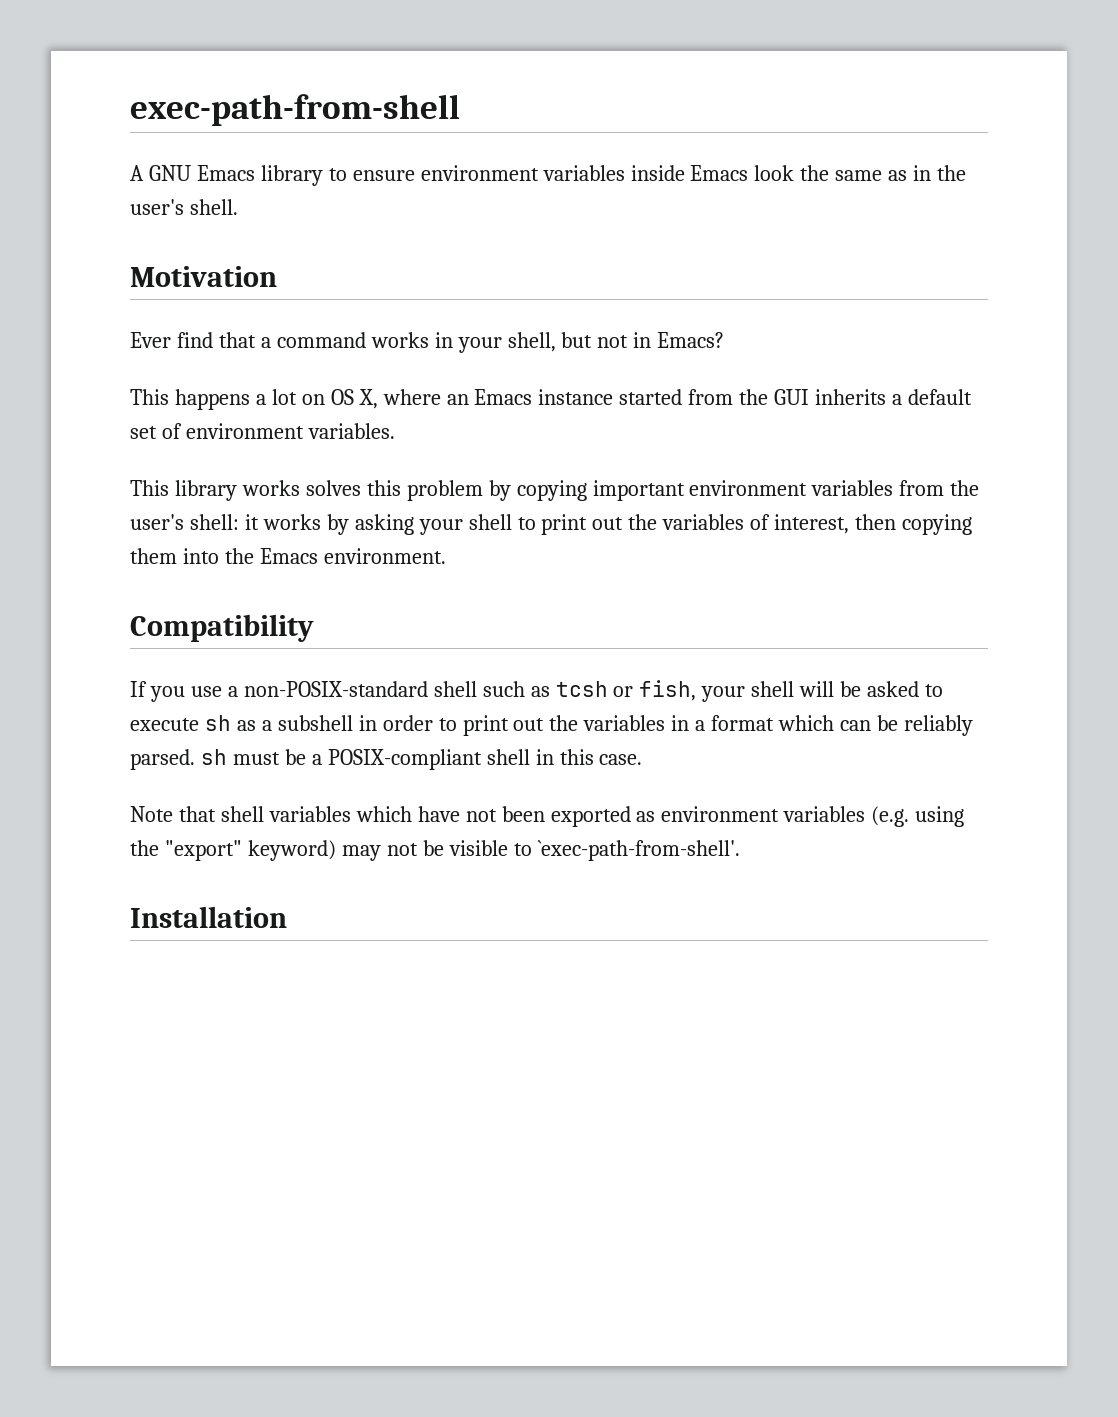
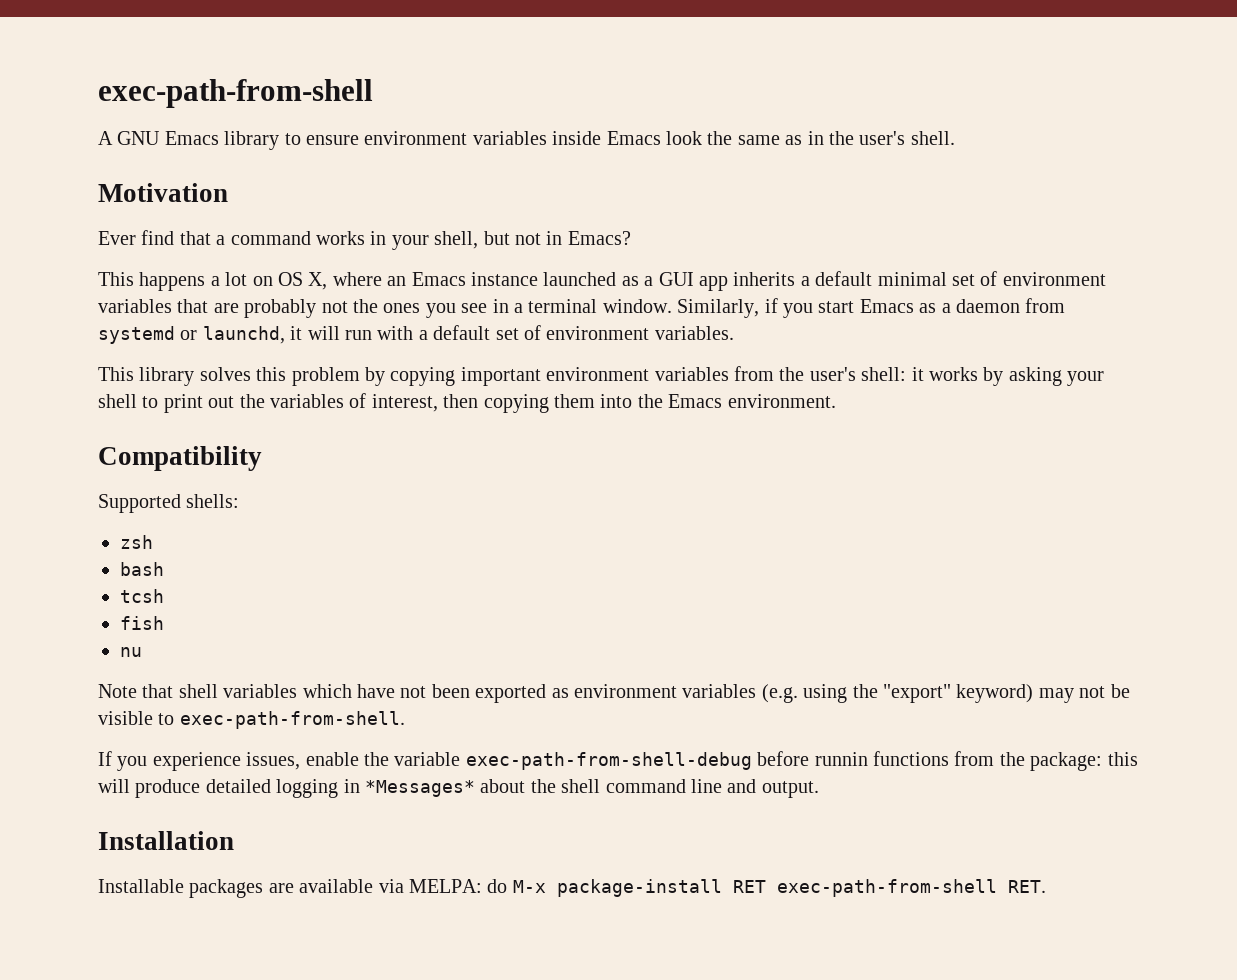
- This happens a lot on OS X, where an Emacs instance started from the GUI inherits a default set of environment variables.
+ This happens a lot on OS X, where an Emacs instance launched as a GUI app inherits a default minimal set of environment variables that are probably not the ones you see in a terminal window. Similarly, if you start Emacs as a daemon from systemd or launchd, it will run with a default set of environment variables.
- This library works solves this problem by copying important environment variables from the user's shell: it works by asking your shell to print out the variables of interest, then copying them into the Emacs environment.
+ This library solves this problem by copying important environment variables from the user's shell: it works by asking your shell to print out the variables of interest, then copying them into the Emacs environment.
- If you use a non-POSIX-standard shell such as tcsh or fish, your shell will be asked to execute sh as a subshell in order to print out the variables in a format which can be reliably parsed. sh must be a POSIX-compliant shell in this case.
+ Supported shells:
+ zsh
+ bash
+ tcsh
+ fish
+ nu
- Note that shell variables which have not been exported as environment variables (e.g. using the "export" keyword) may not be visible to `exec-path-from-shell'.
+ Note that shell variables which have not been exported as environment variables (e.g. using the "export" keyword) may not be visible to exec-path-from-shell.
+ If you experience issues, enable the variable exec-path-from-shell-debug before runnin functions from the package: this will produce detailed logging in *Messages* about the shell command line and output.
  Installation
+ Installable packages are available via MELPA: do M-x package-install RET exec-path-from-shell RET.

